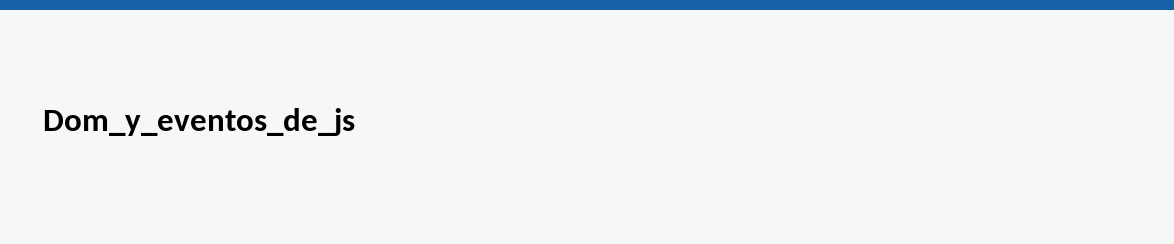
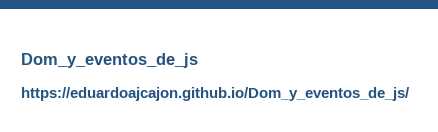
+ https://eduardoajcajon.github.io/Dom_y_eventos_de_js/

